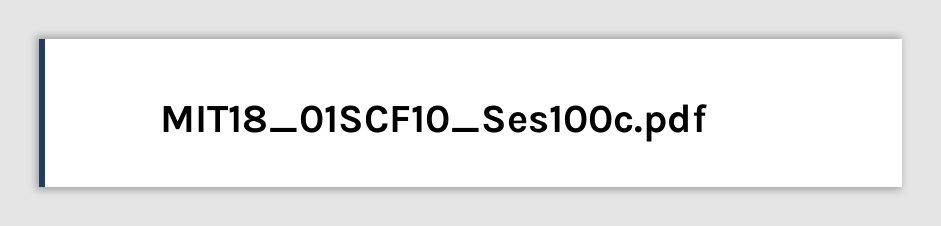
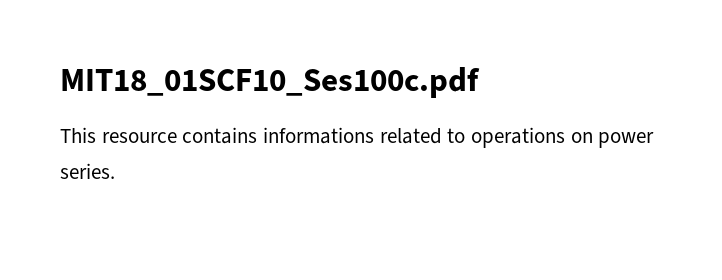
+ This resource contains informations related to operations on power series.

